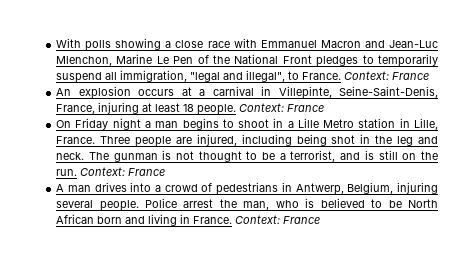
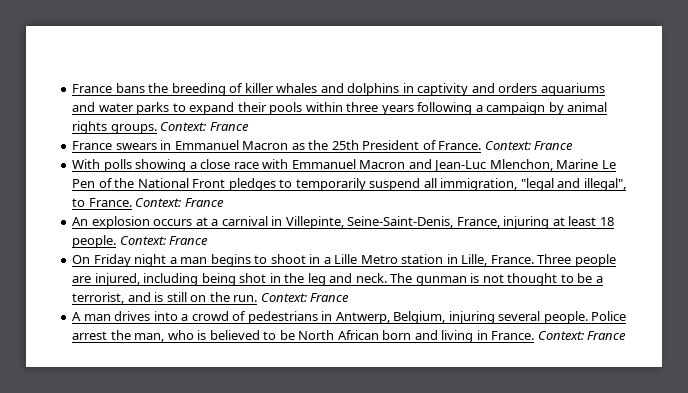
+ France bans the breeding of killer whales and dolphins in captivity and orders aquariums and water parks to expand their pools within three years following a campaign by animal rights groups. Context: France
+ France swears in Emmanuel Macron as the 25th President of France. Context: France

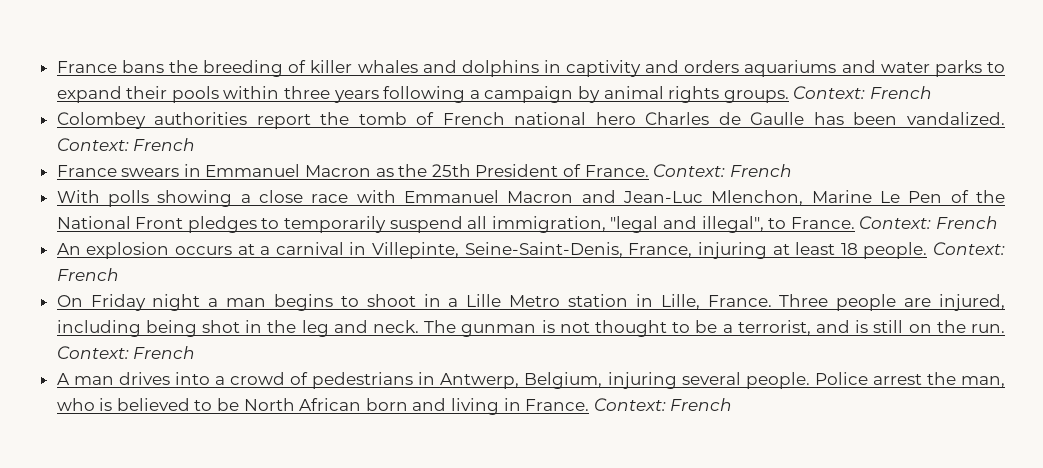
- France bans the breeding of killer whales and dolphins in captivity and orders aquariums and water parks to expand their pools within three years following a campaign by animal rights groups. Context: France
+ France bans the breeding of killer whales and dolphins in captivity and orders aquariums and water parks to expand their pools within three years following a campaign by animal rights groups. Context: French
+ Colombey authorities report the tomb of French national hero Charles de Gaulle has been vandalized. Context: French
- France swears in Emmanuel Macron as the 25th President of France. Context: France
+ France swears in Emmanuel Macron as the 25th President of France. Context: French
- With polls showing a close race with Emmanuel Macron and Jean-Luc Mlenchon, Marine Le Pen of the National Front pledges to temporarily suspend all immigration, "legal and illegal", to France. Context: France
+ With polls showing a close race with Emmanuel Macron and Jean-Luc Mlenchon, Marine Le Pen of the National Front pledges to temporarily suspend all immigration, "legal and illegal", to France. Context: French
- An explosion occurs at a carnival in Villepinte, Seine-Saint-Denis, France, injuring at least 18 people. Context: France
+ An explosion occurs at a carnival in Villepinte, Seine-Saint-Denis, France, injuring at least 18 people. Context: French
- The gunman is not thought to be a terrorist, and is still on the run. Context: France
+ The gunman is not thought to be a terrorist, and is still on the run. Context: French
- Police arrest the man, who is believed to be North African born and living in France. Context: France
+ Police arrest the man, who is believed to be North African born and living in France. Context: French

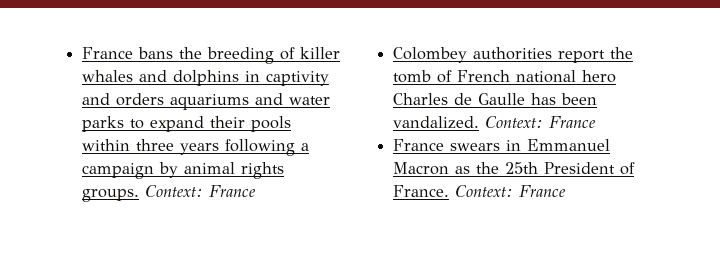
- France bans the breeding of killer whales and dolphins in captivity and orders aquariums and water parks to expand their pools within three years following a campaign by animal rights groups. Context: French
+ France bans the breeding of killer whales and dolphins in captivity and orders aquariums and water parks to expand their pools within three years following a campaign by animal rights groups. Context: France
- Colombey authorities report the tomb of French national hero Charles de Gaulle has been vandalized. Context: French
+ Colombey authorities report the tomb of French national hero Charles de Gaulle has been vandalized. Context: France
- France swears in Emmanuel Macron as the 25th President of France. Context: French
- With polls showing a close race with Emmanuel Macron and Jean-Luc Mlenchon, Marine Le Pen of the National Front pledges to temporarily suspend all immigration, "legal and illegal", to France. Context: French
- An explosion occurs at a carnival in Villepinte, Seine-Saint-Denis, France, injuring at least 18 people. Context: French
- On Friday night a man begins to shoot in a Lille Metro station in Lille, France. Three people are injured, including being shot in the leg and neck. The gunman is not thought to be a terrorist, and is still on the run. Context: French
- A man drives into a crowd of pedestrians in Antwerp, Belgium, injuring several people. Police arrest the man, who is believed to be North African born and living in France. Context: French
+ France swears in Emmanuel Macron as the 25th President of France. Context: France

